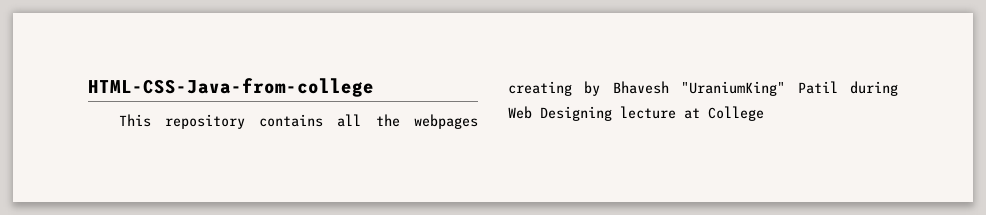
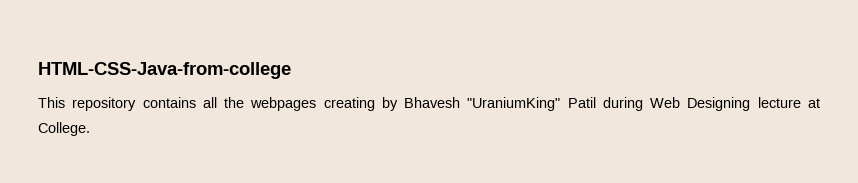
- This repository contains all the webpages creating by Bhavesh "UraniumKing" Patil during Web Designing lecture at College
+ This repository contains all the webpages creating by Bhavesh "UraniumKing" Patil during Web Designing lecture at College.

